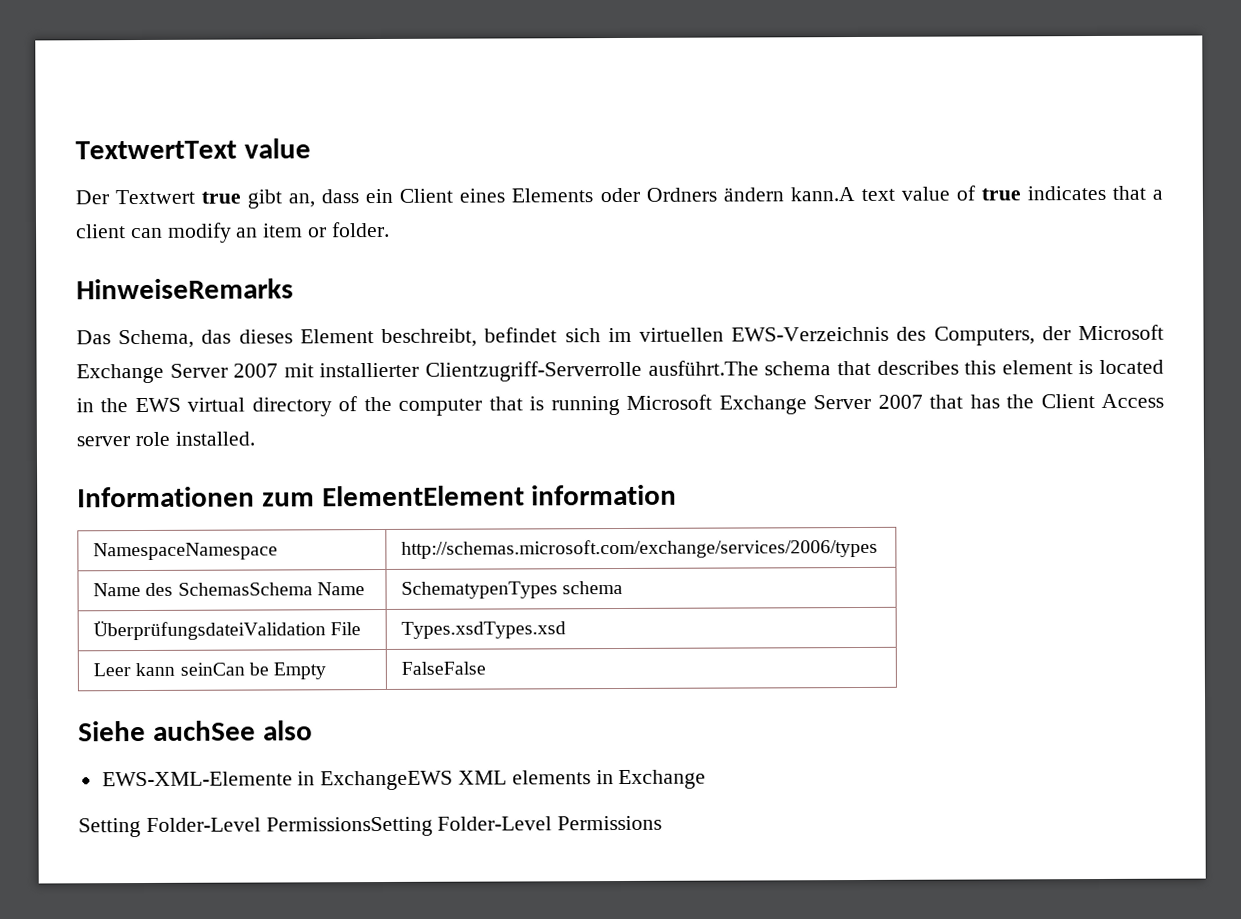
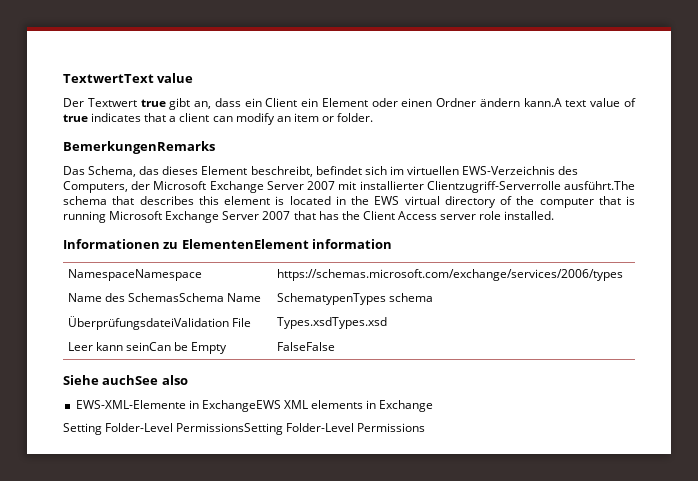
- Der Textwert true gibt an, dass ein Client eines Elements oder Ordners ändern kann.A text value of true indicates that a client can modify an item or folder.
+ Der Textwert true gibt an, dass ein Client ein Element oder einen Ordner ändern kann.A text value of true indicates that a client can modify an item or folder.
- HinweiseRemarks
+ BemerkungenRemarks
- Informationen zum ElementElement information
+ Informationen zu ElementenElement information
- NamespaceNamespace | http://schemas.microsoft.com/exchange/services/2006/types
+ NamespaceNamespace | https://schemas.microsoft.com/exchange/services/2006/types

